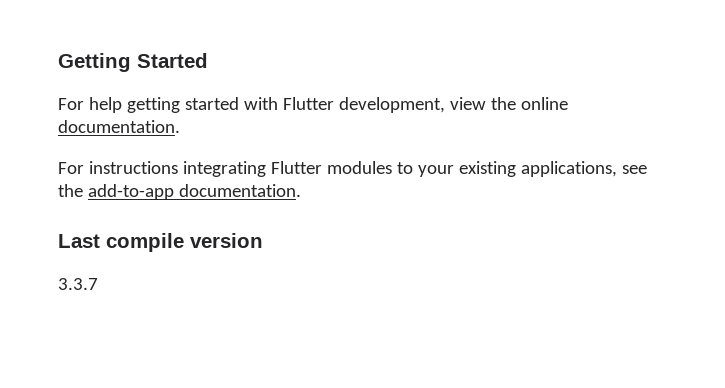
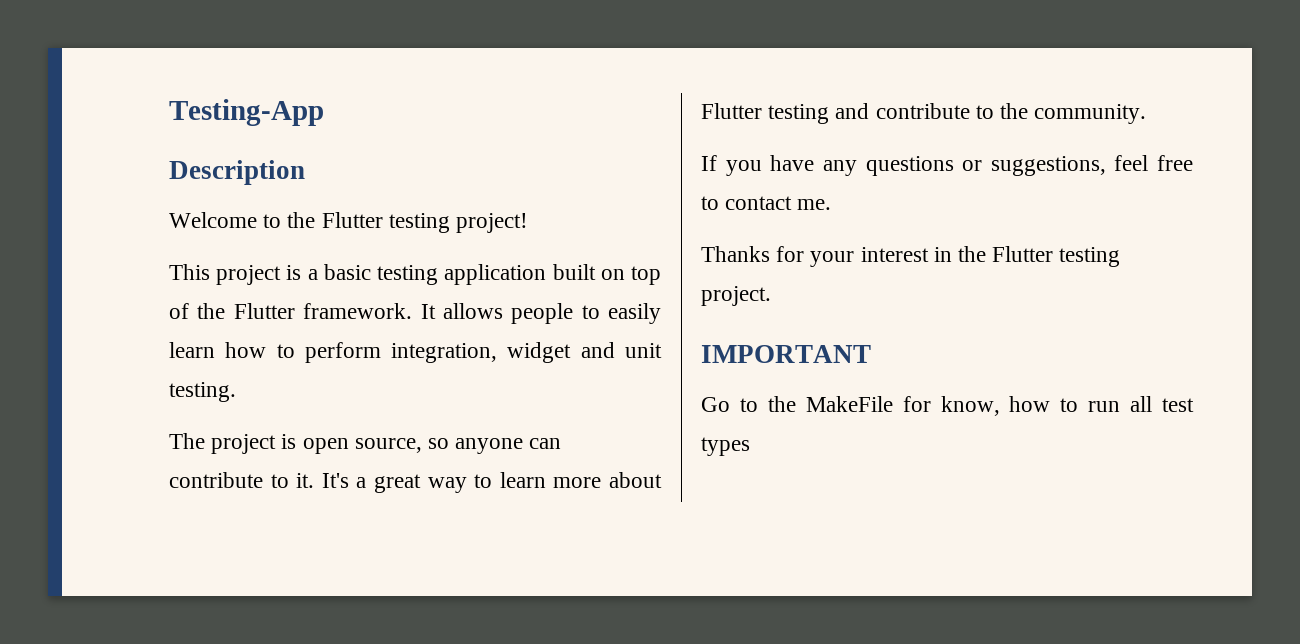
- Getting Started
- For help getting started with Flutter development, view the online documentation.
- For instructions integrating Flutter modules to your existing applications, see the add-to-app documentation.
- Last compile version
- 3.3.7
+ Testing-App
+ Description
+ Welcome to the Flutter testing project!
+ This project is a basic testing application built on top of the Flutter framework. It allows people to easily learn how to perform integration, widget and unit testing.
+ The project is open source, so anyone can contribute to it. It's a great way to learn more about Flutter testing and contribute to the community.
+ If you have any questions or suggestions, feel free to contact me.
+ Thanks for your interest in the Flutter testing project.
+ IMPORTANT
+ Go to the MakeFile for know, how to run all test types

